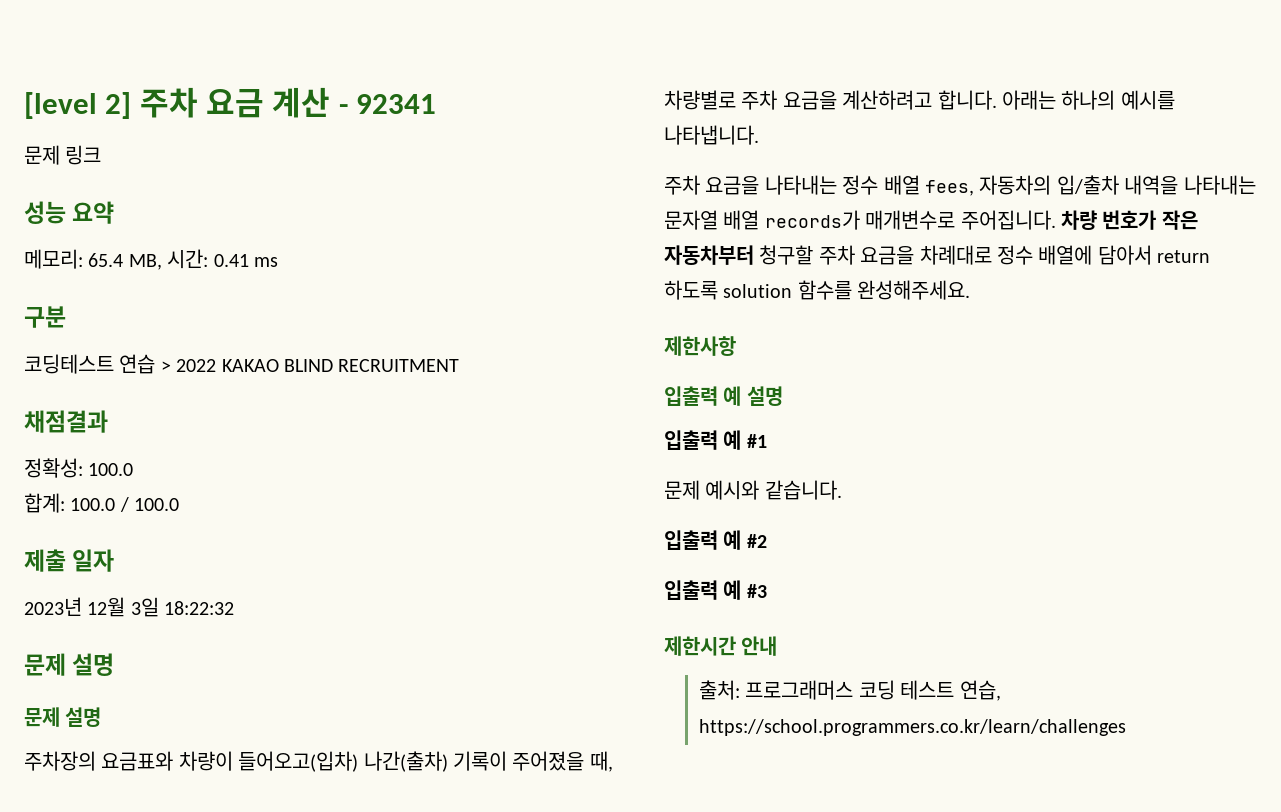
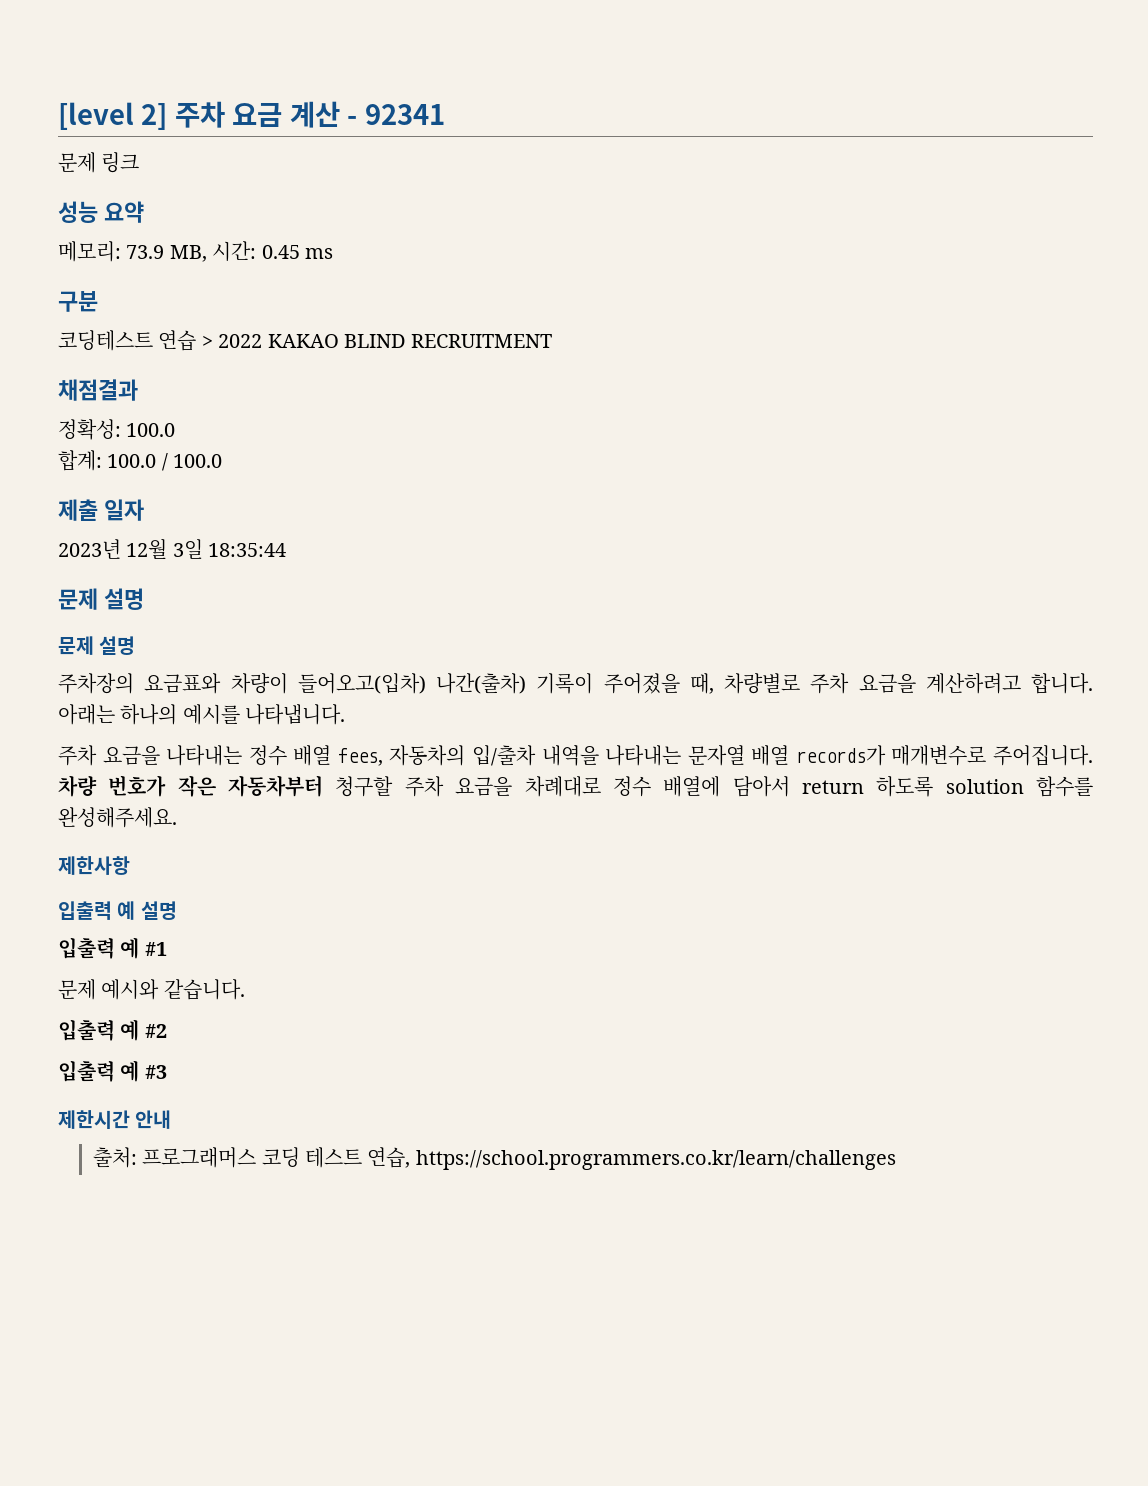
- 메모리: 65.4 MB, 시간: 0.41 ms
+ 메모리: 73.9 MB, 시간: 0.45 ms
- 2023년 12월 3일 18:22:32
+ 2023년 12월 3일 18:35:44

